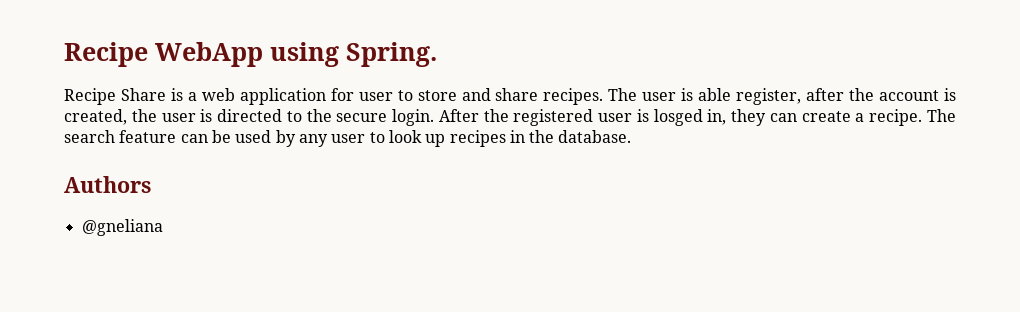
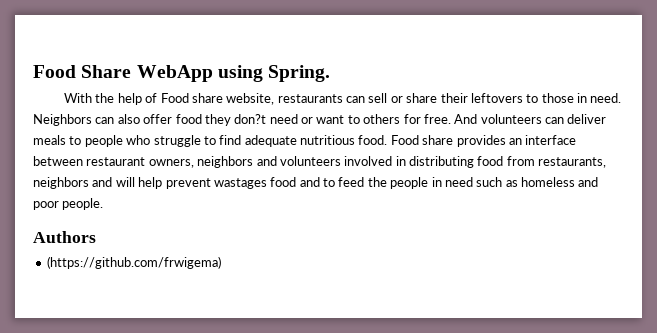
- Recipe WebApp using Spring.
+ Food Share WebApp using Spring.
- Recipe Share is a web application for user to store and share recipes. The user is able register, after the account is created, the user is directed to the secure login. After the registered user is losged in, they can create a recipe. The search feature can be used by any user to look up recipes in the database.
+ With the help of Food share website, restaurants can sell or share their leftovers to those in need. Neighbors can also offer food they don?t need or want to others for free. And volunteers can deliver meals to people who struggle to find adequate nutritious food. Food share provides an interface between restaurant owners, neighbors and volunteers involved in distributing food from restaurants, neighbors and will help prevent wastages food and to feed the people in need such as homeless and poor people.
- @gneliana
+ (https://github.com/frwigema)

